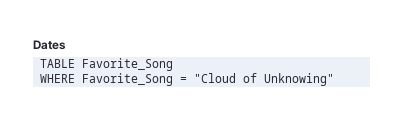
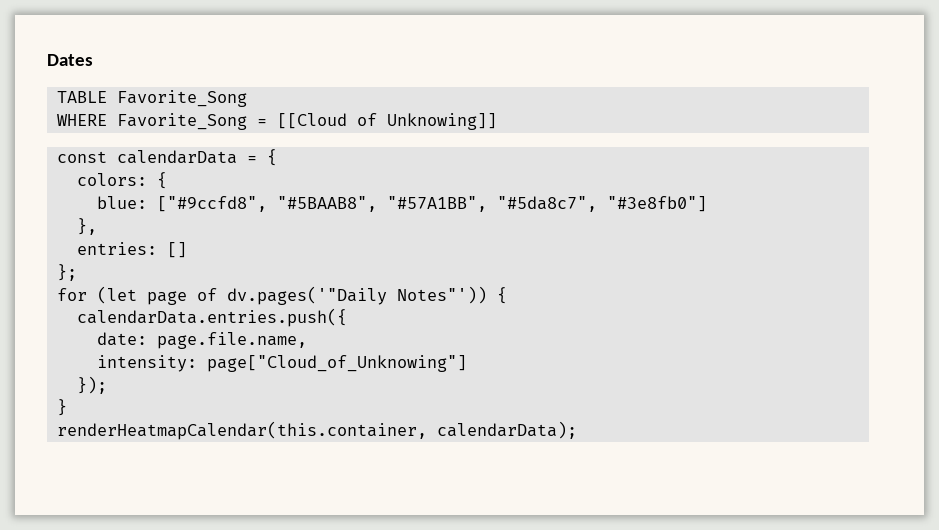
- WHERE Favorite_Song = "Cloud of Unknowing"
+ WHERE Favorite_Song = [[Cloud of Unknowing]]
+ const calendarData = {
+ colors: {
+ blue: ["#9ccfd8", "#5BAAB8", "#57A1BB", "#5da8c7", "#3e8fb0"]
+ },
+ entries: []
+ };
+ for (let page of dv.pages('"Daily Notes"')) {
+ calendarData.entries.push({
+ date: page.file.name,
+ intensity: page["Cloud_of_Unknowing"]
+ });
+ }
+ renderHeatmapCalendar(this.container, calendarData);

